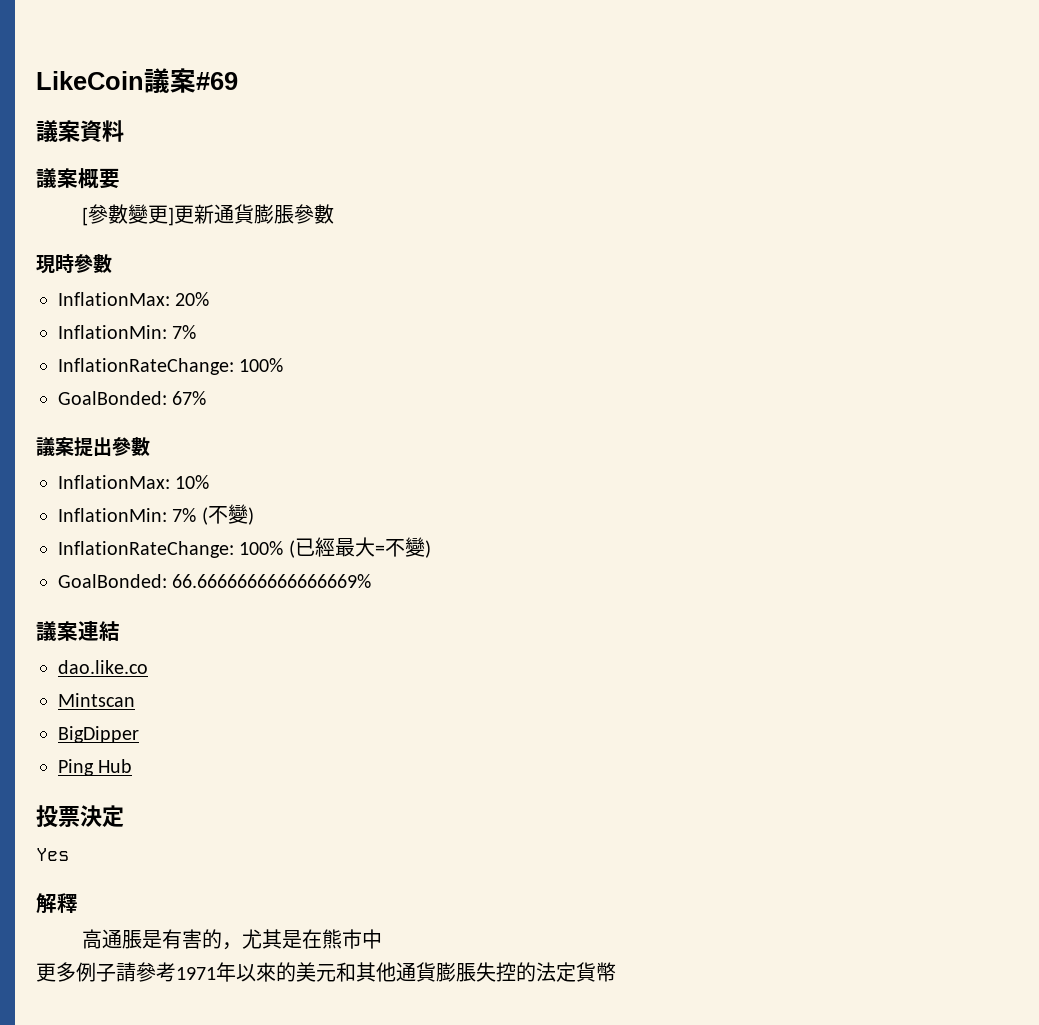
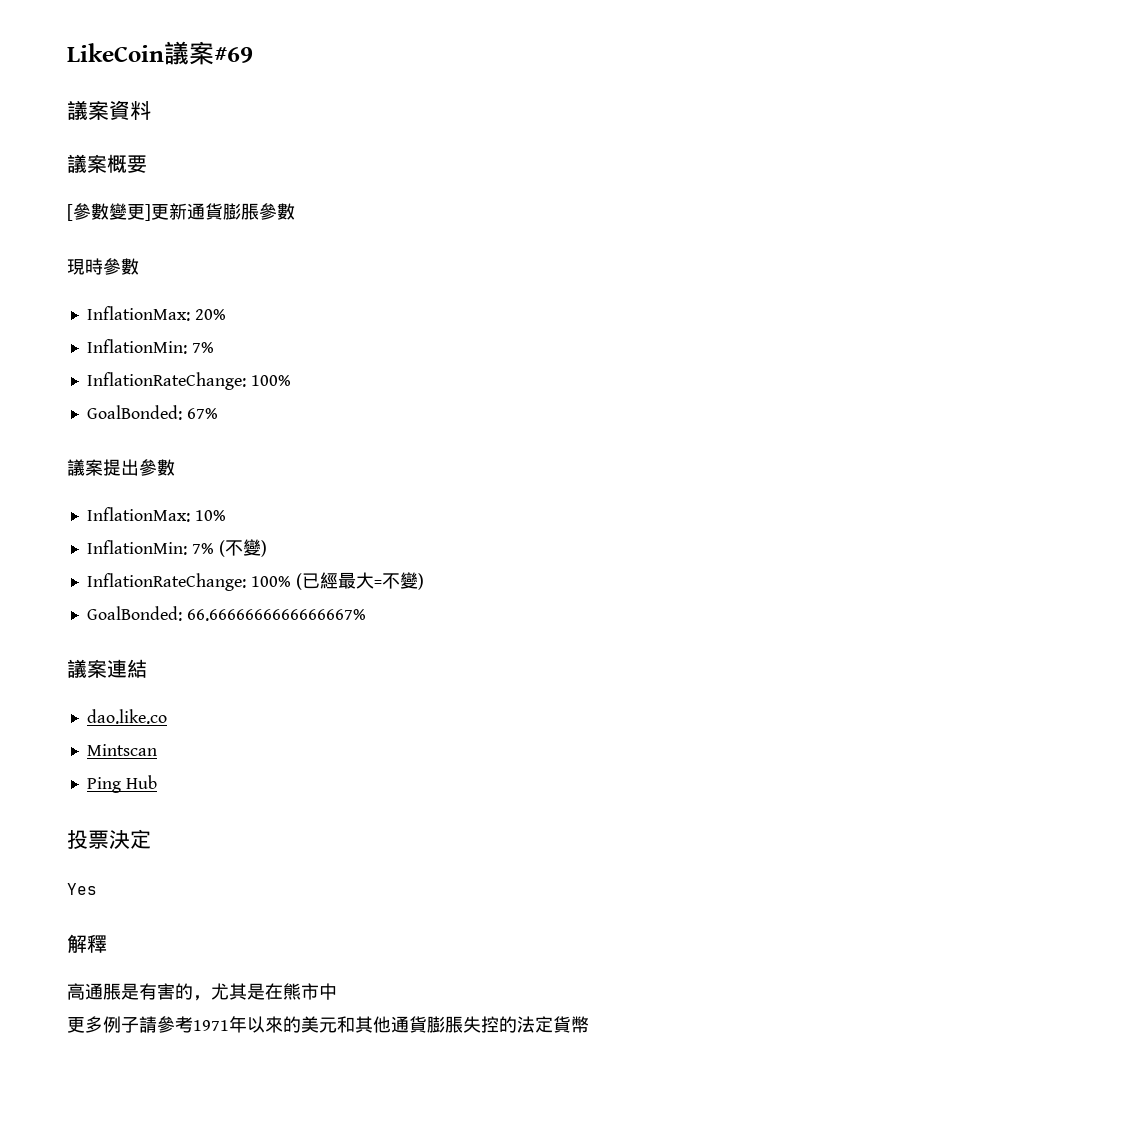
- GoalBonded: 66.6666666666666669%
+ GoalBonded: 66.6666666666666667%
- BigDipper

